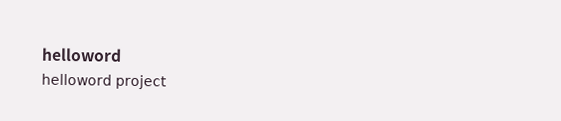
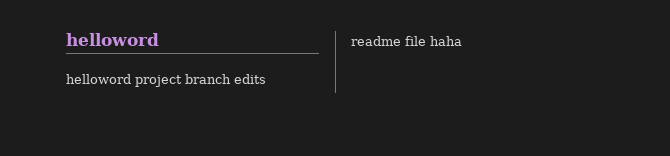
- helloword project
+ helloword project branch edits readme file haha

